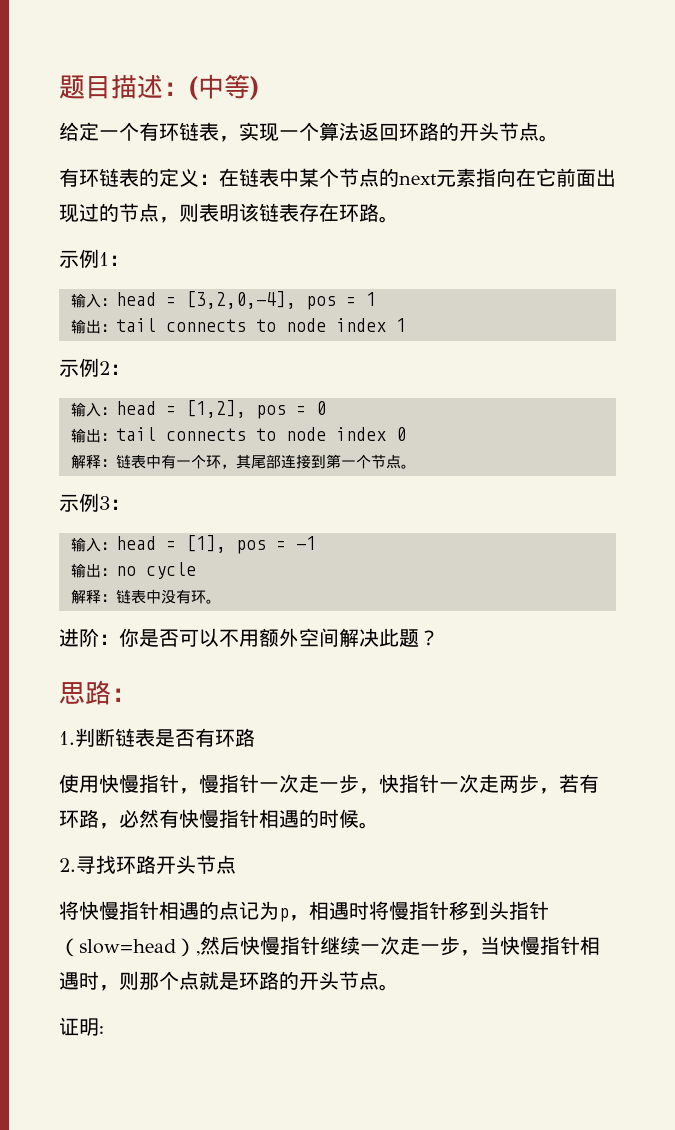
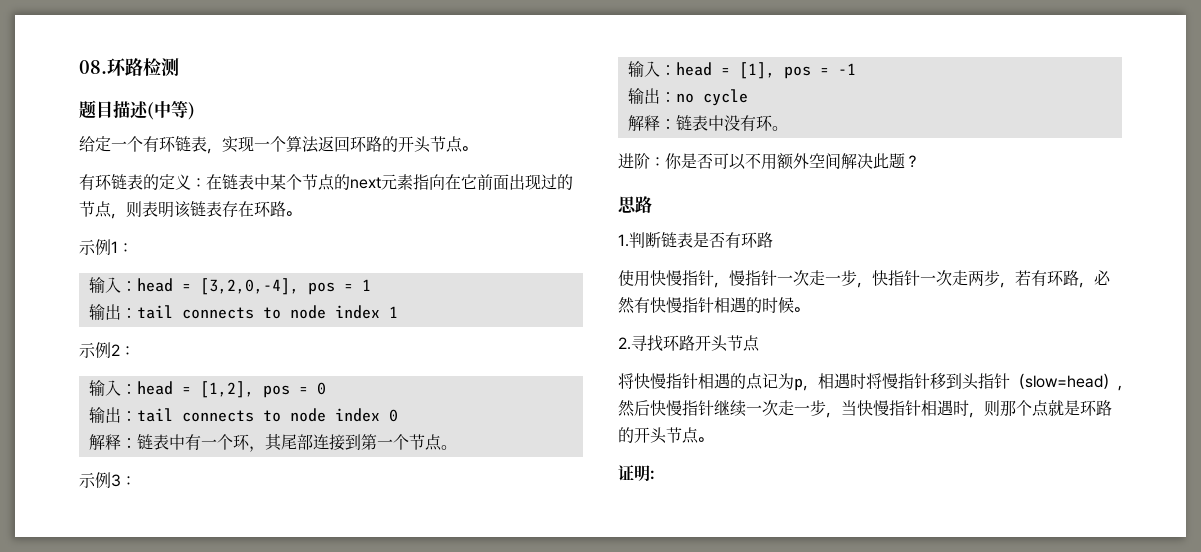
+ 08.环路检测
- 题目描述：(中等)
+ 题目描述(中等)
- 思路：
+ 思路

